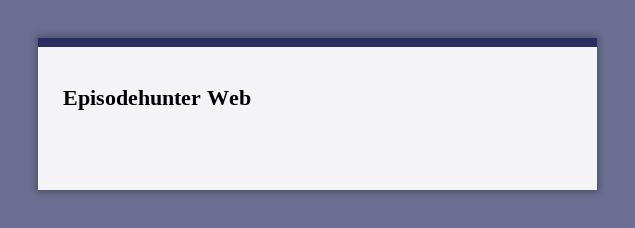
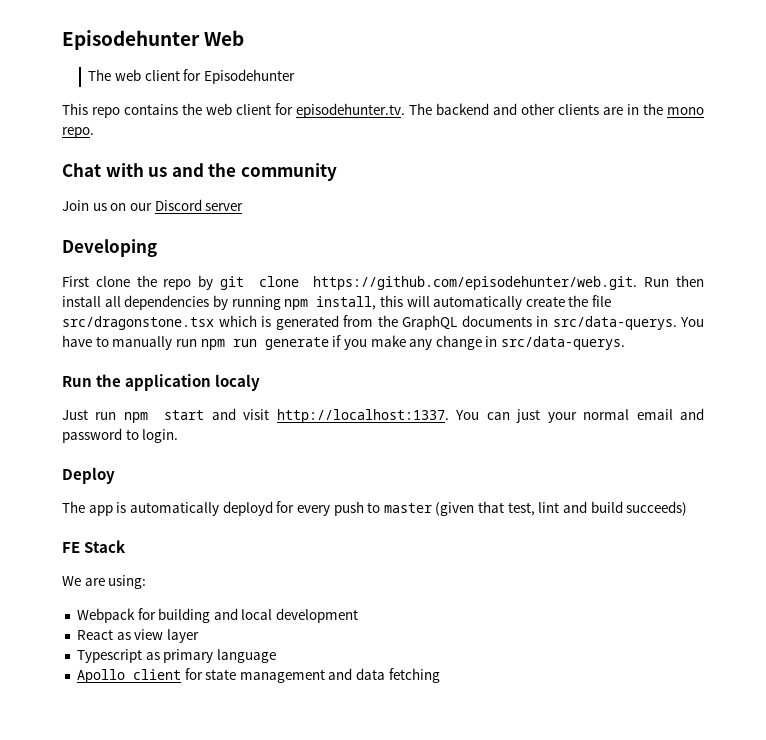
+ The web client for Episodehunter
+ This repo contains the web client for episodehunter.tv. The backend and other clients are in the mono repo.
+ Chat with us and the community
+ Join us on our Discord server
+ Developing
+ First clone the repo by git clone https://github.com/episodehunter/web.git. Run then install all dependencies by running npm install, this will automatically create the file src/dragonstone.tsx which is generated from the GraphQL documents in src/data-querys. You have to manually run npm run generate if you make any change in src/data-querys.
+ Run the application localy
+ Just run npm start and visit http://localhost:1337. You can just your normal email and password to login.
+ Deploy
+ The app is automatically deployd for every push to master (given that test, lint and build succeeds)
+ FE Stack
+ We are using:
+ Webpack for building and local development
+ React as view layer
+ Typescript as primary language
+ Apollo client for state management and data fetching

